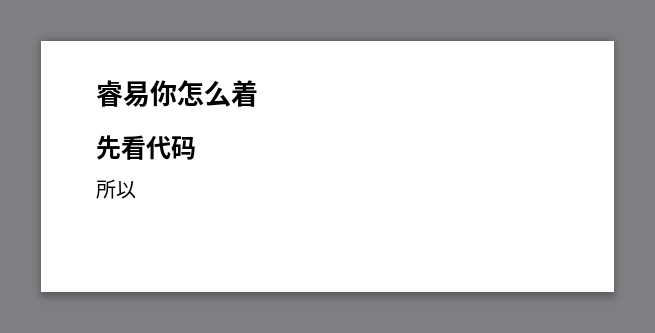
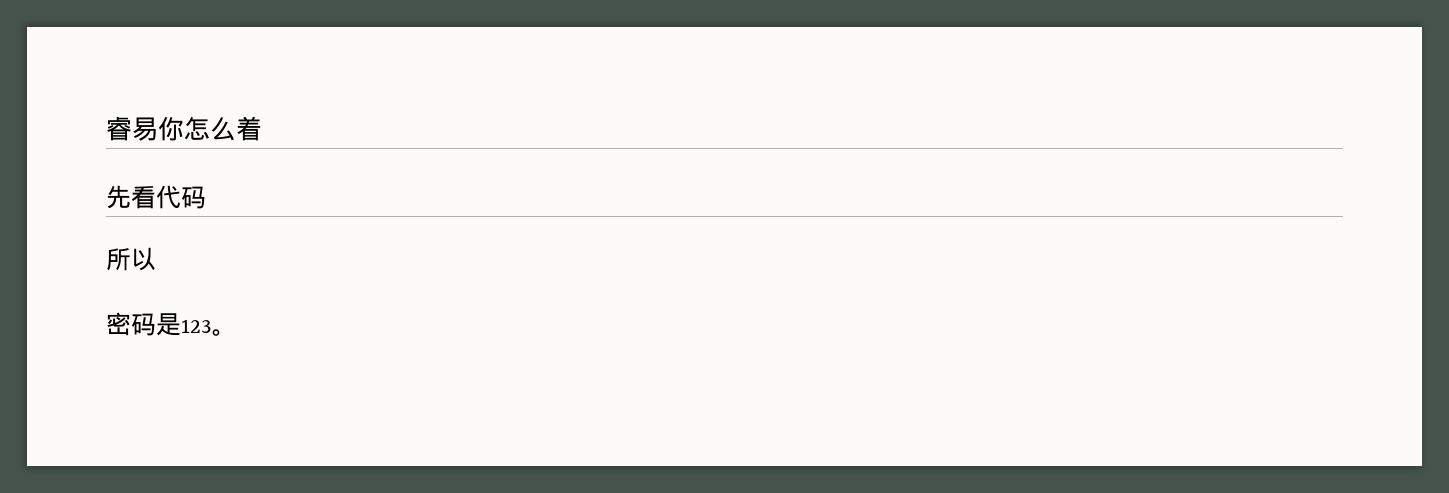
+ 密码是123。

